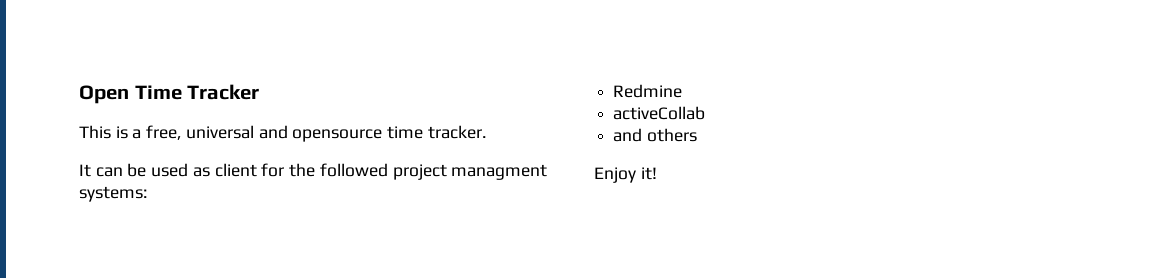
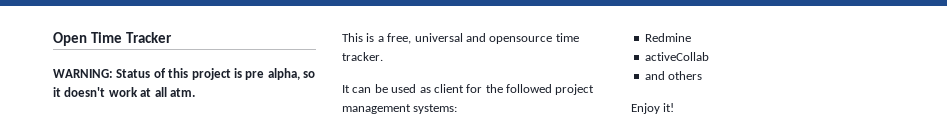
+ WARNING: Status of this project is pre alpha, so it doesn't work at all atm.
- It can be used as client for the followed project managment systems:
+ It can be used as client for the followed project management systems:

